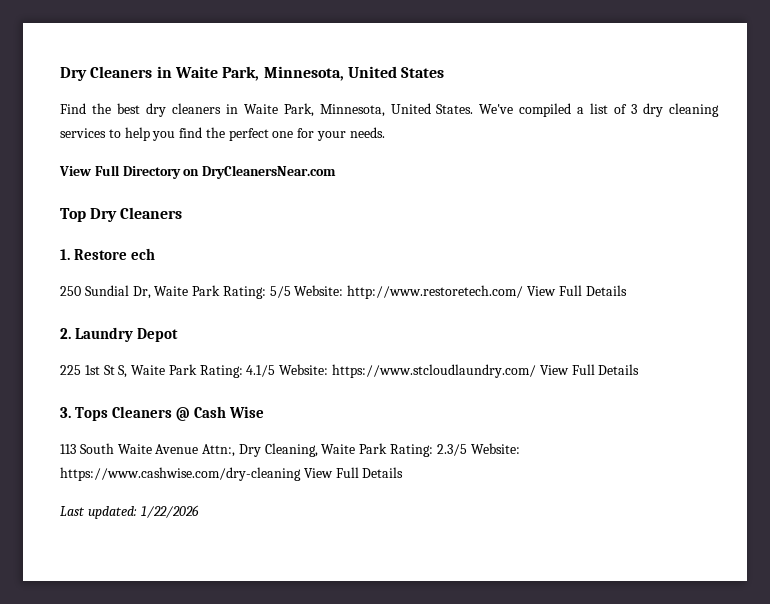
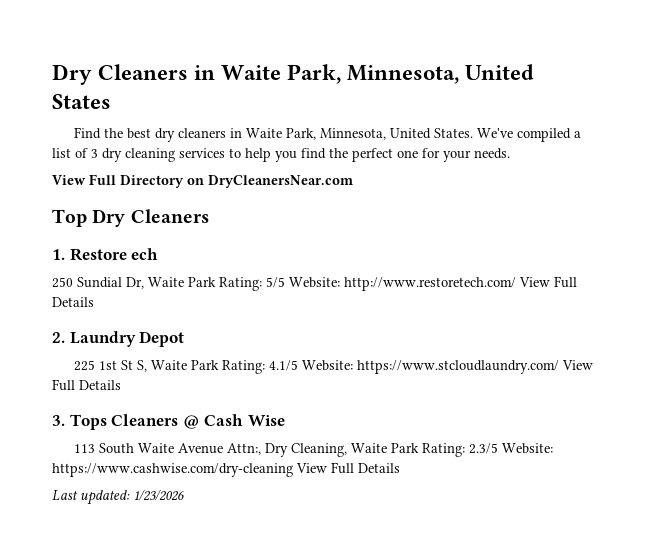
- Last updated: 1/22/2026
+ Last updated: 1/23/2026

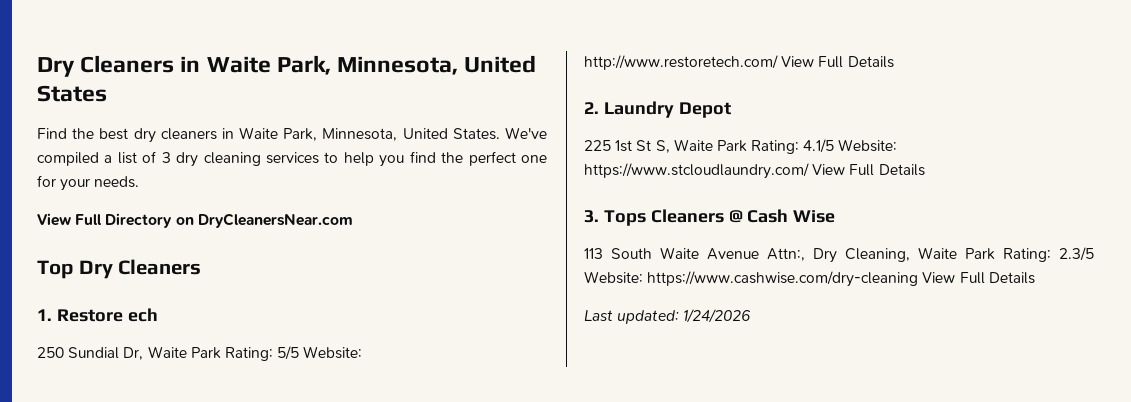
- Last updated: 1/23/2026
+ Last updated: 1/24/2026

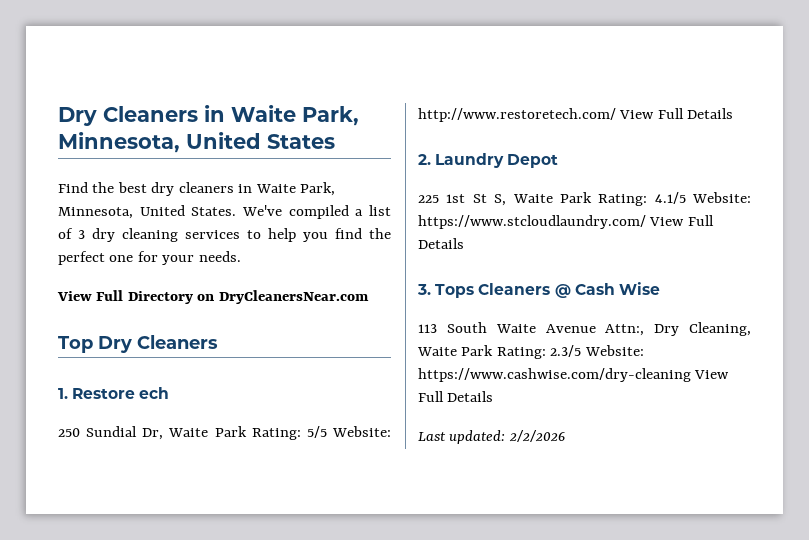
- Last updated: 1/24/2026
+ Last updated: 2/2/2026

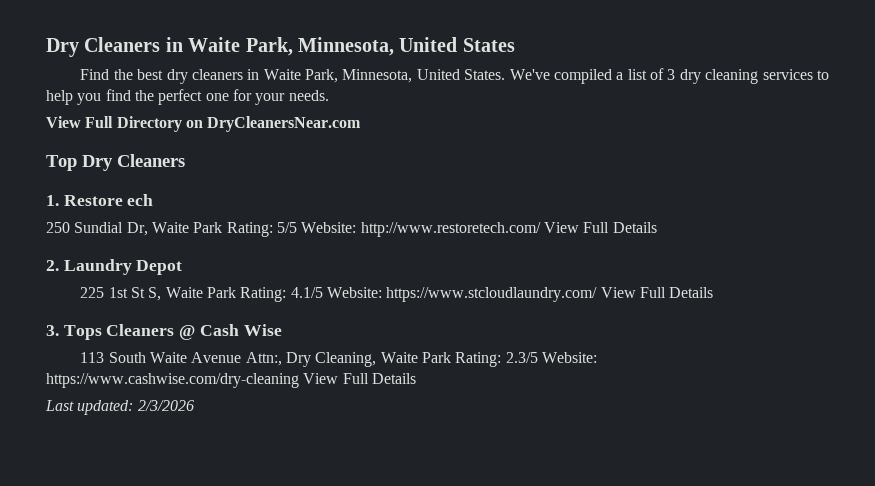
- Last updated: 2/2/2026
+ Last updated: 2/3/2026

